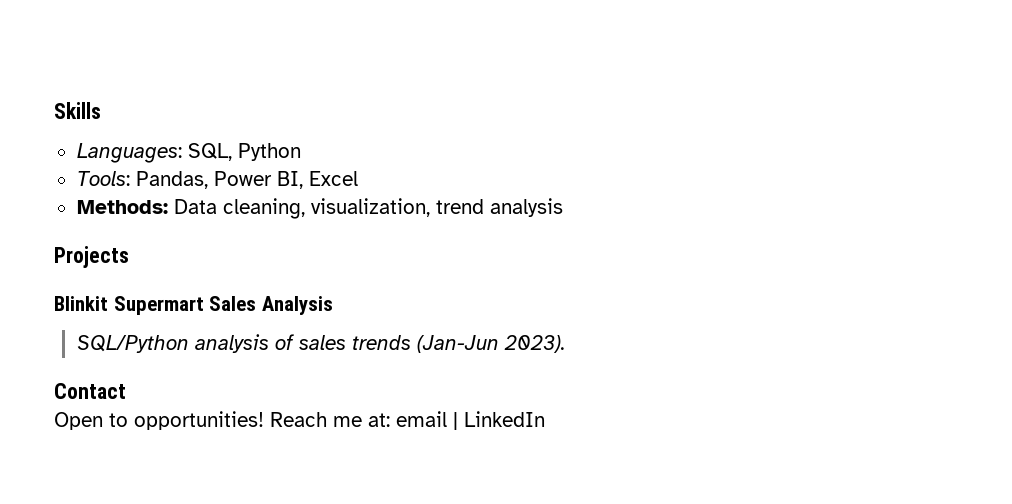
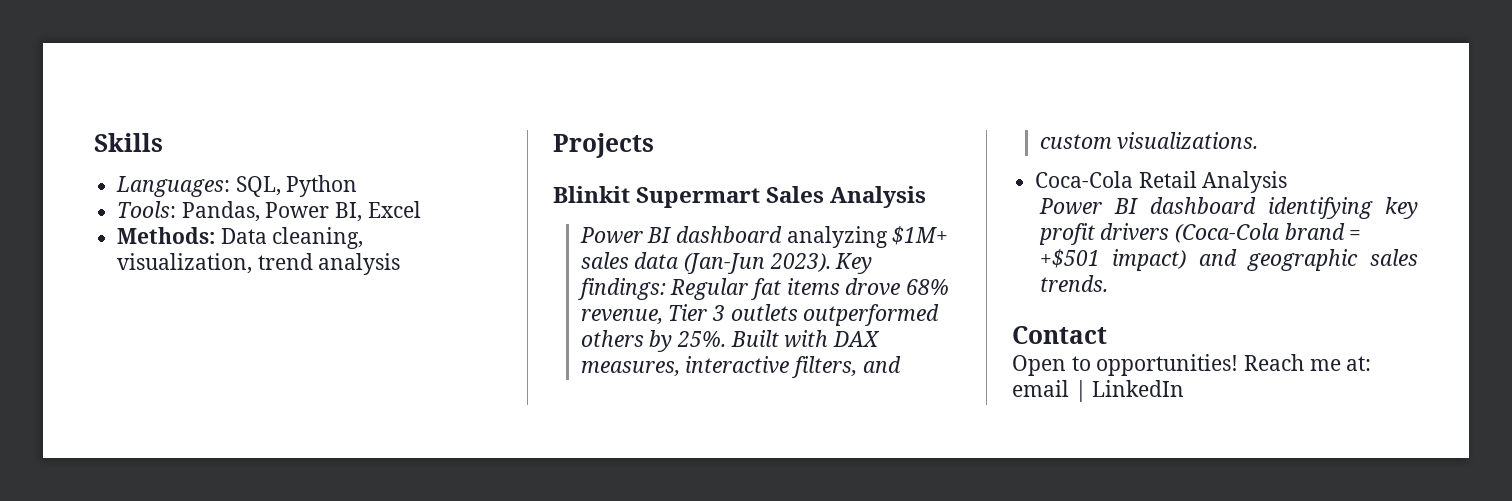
- SQL/Python analysis of sales trends (Jan-Jun 2023).
+ Power BI dashboard analyzing $1M+ sales data (Jan-Jun 2023). Key findings: Regular fat items drove 68% revenue, Tier 3 outlets outperformed others by 25%. Built with DAX measures, interactive filters, and custom visualizations.
+ Coca-Cola Retail Analysis
+ Power BI dashboard identifying key profit drivers (Coca-Cola brand = +$501 impact) and geographic sales trends.

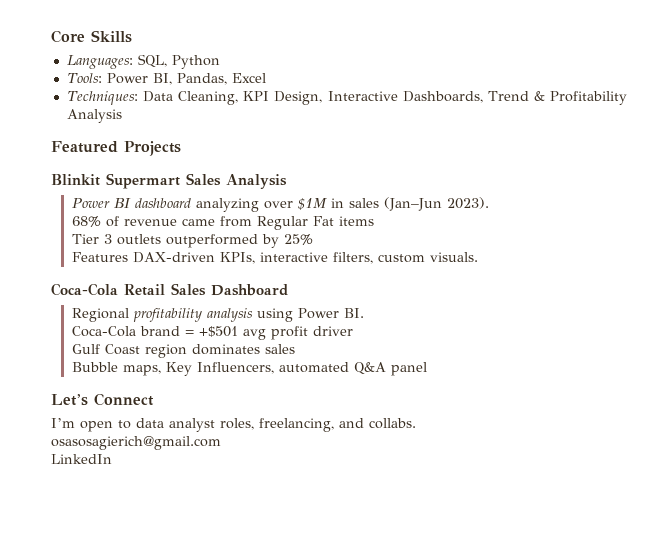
- Skills
+ Core Skills
- Tools: Pandas, Power BI, Excel
+ Tools: Power BI, Pandas, Excel
- Methods: Data cleaning, visualization, trend analysis
- Projects
+ Techniques: Data Cleaning, KPI Design, Interactive Dashboards, Trend & Profitability Analysis
+ Featured Projects
- Power BI dashboard analyzing $1M+ sales data (Jan-Jun 2023). Key findings: Regular fat items drove 68% revenue, Tier 3 outlets outperformed others by 25%. Built with DAX measures, interactive filters, and custom visualizations.
- Coca-Cola Retail Analysis
- Power BI dashboard identifying key profit drivers (Coca-Cola brand = +$501 impact) and geographic sales trends.
- Contact
- Open to opportunities! Reach me at: email | LinkedIn
+ Power BI dashboard analyzing over $1M in sales (Jan–Jun 2023).
+ 68% of revenue came from Regular Fat items
+ Tier 3 outlets outperformed by 25%
+ Features DAX-driven KPIs, interactive filters, custom visuals.
+ Coca-Cola Retail Sales Dashboard
+ Regional profitability analysis using Power BI.
+ Coca-Cola brand = +$501 avg profit driver
+ Gulf Coast region dominates sales
+ Bubble maps, Key Influencers, automated Q&A panel
+ Let’s Connect
+ I’m open to data analyst roles, freelancing, and collabs.
+ osasosagierich@gmail.com
+ LinkedIn

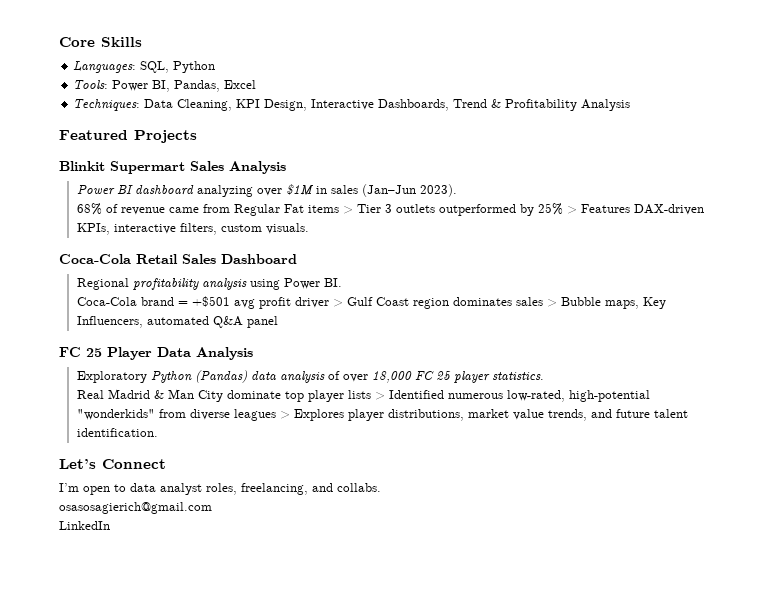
- 68% of revenue came from Regular Fat items
- Tier 3 outlets outperformed by 25%
- Features DAX-driven KPIs, interactive filters, custom visuals.
+ 68% of revenue came from Regular Fat items > Tier 3 outlets outperformed by 25% > Features DAX-driven KPIs, interactive filters, custom visuals.
- Coca-Cola brand = +$501 avg profit driver
- Gulf Coast region dominates sales
- Bubble maps, Key Influencers, automated Q&A panel
+ Coca-Cola brand = +$501 avg profit driver > Gulf Coast region dominates sales > Bubble maps, Key Influencers, automated Q&A panel
+ FC 25 Player Data Analysis
+ Exploratory Python (Pandas) data analysis of over 18,000 FC 25 player statistics.
+ Real Madrid & Man City dominate top player lists > Identified numerous low-rated, high-potential "wonderkids" from diverse leagues > Explores player distributions, market value trends, and future talent identification.

